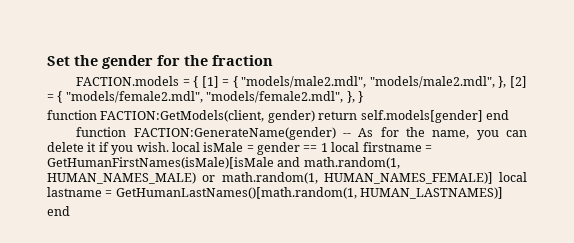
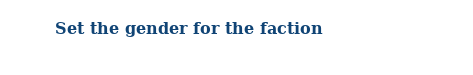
- Set the gender for the fraction
- FACTION.models = { [1] = { "models/male2.mdl", "models/male2.mdl", }, [2] = { "models/female2.mdl", "models/female2.mdl", }, }
- function FACTION:GetModels(client, gender) return self.models[gender] end
- function FACTION:GenerateName(gender) -- As for the name, you can delete it if you wish. local isMale = gender == 1 local firstname = GetHumanFirstNames(isMale)[isMale and math.random(1, HUMAN_NAMES_MALE) or math.random(1, HUMAN_NAMES_FEMALE)] local lastname = GetHumanLastNames()[math.random(1, HUMAN_LASTNAMES)]
- end
+ Set the gender for the faction

